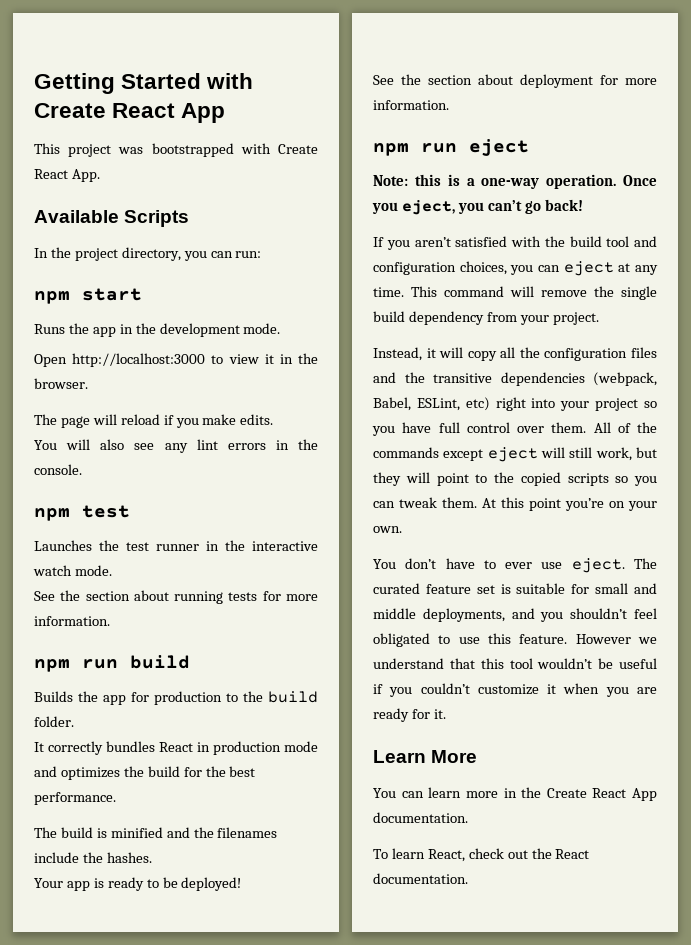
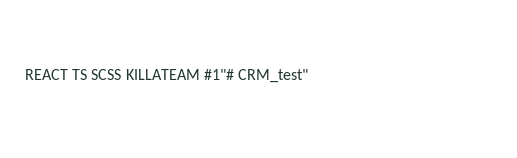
- Getting Started with Create React App
- This project was bootstrapped with Create React App.
- Available Scripts
- In the project directory, you can run:
- npm start
- Runs the app in the development mode.
- Open http://localhost:3000 to view it in the browser.
- The page will reload if you make edits.
- You will also see any lint errors in the console.
- npm test
- Launches the test runner in the interactive watch mode.
- See the section about running tests for more information.
- npm run build
- Builds the app for production to the build folder.
- It correctly bundles React in production mode and optimizes the build for the best performance.
- The build is minified and the filenames include the hashes.
- Your app is ready to be deployed!
- See the section about deployment for more information.
- npm run eject
- Note: this is a one-way operation. Once you eject, you can’t go back!
- If you aren’t satisfied with the build tool and configuration choices, you can eject at any time. This command will remove the single build dependency from your project.
- Instead, it will copy all the configuration files and the transitive dependencies (webpack, Babel, ESLint, etc) right into your project so you have full control over them. All of the commands except eject will still work, but they will point to the copied scripts so you can tweak them. At this point you’re on your own.
- You don’t have to ever use eject. The curated feature set is suitable for small and middle deployments, and you shouldn’t feel obligated to use this feature. However we understand that this tool wouldn’t be useful if you couldn’t customize it when you are ready for it.
- Learn More
- You can learn more in the Create React App documentation.
- To learn React, check out the React documentation.
+ REACT TS SCSS KILLATEAM #1"# CRM_test"

